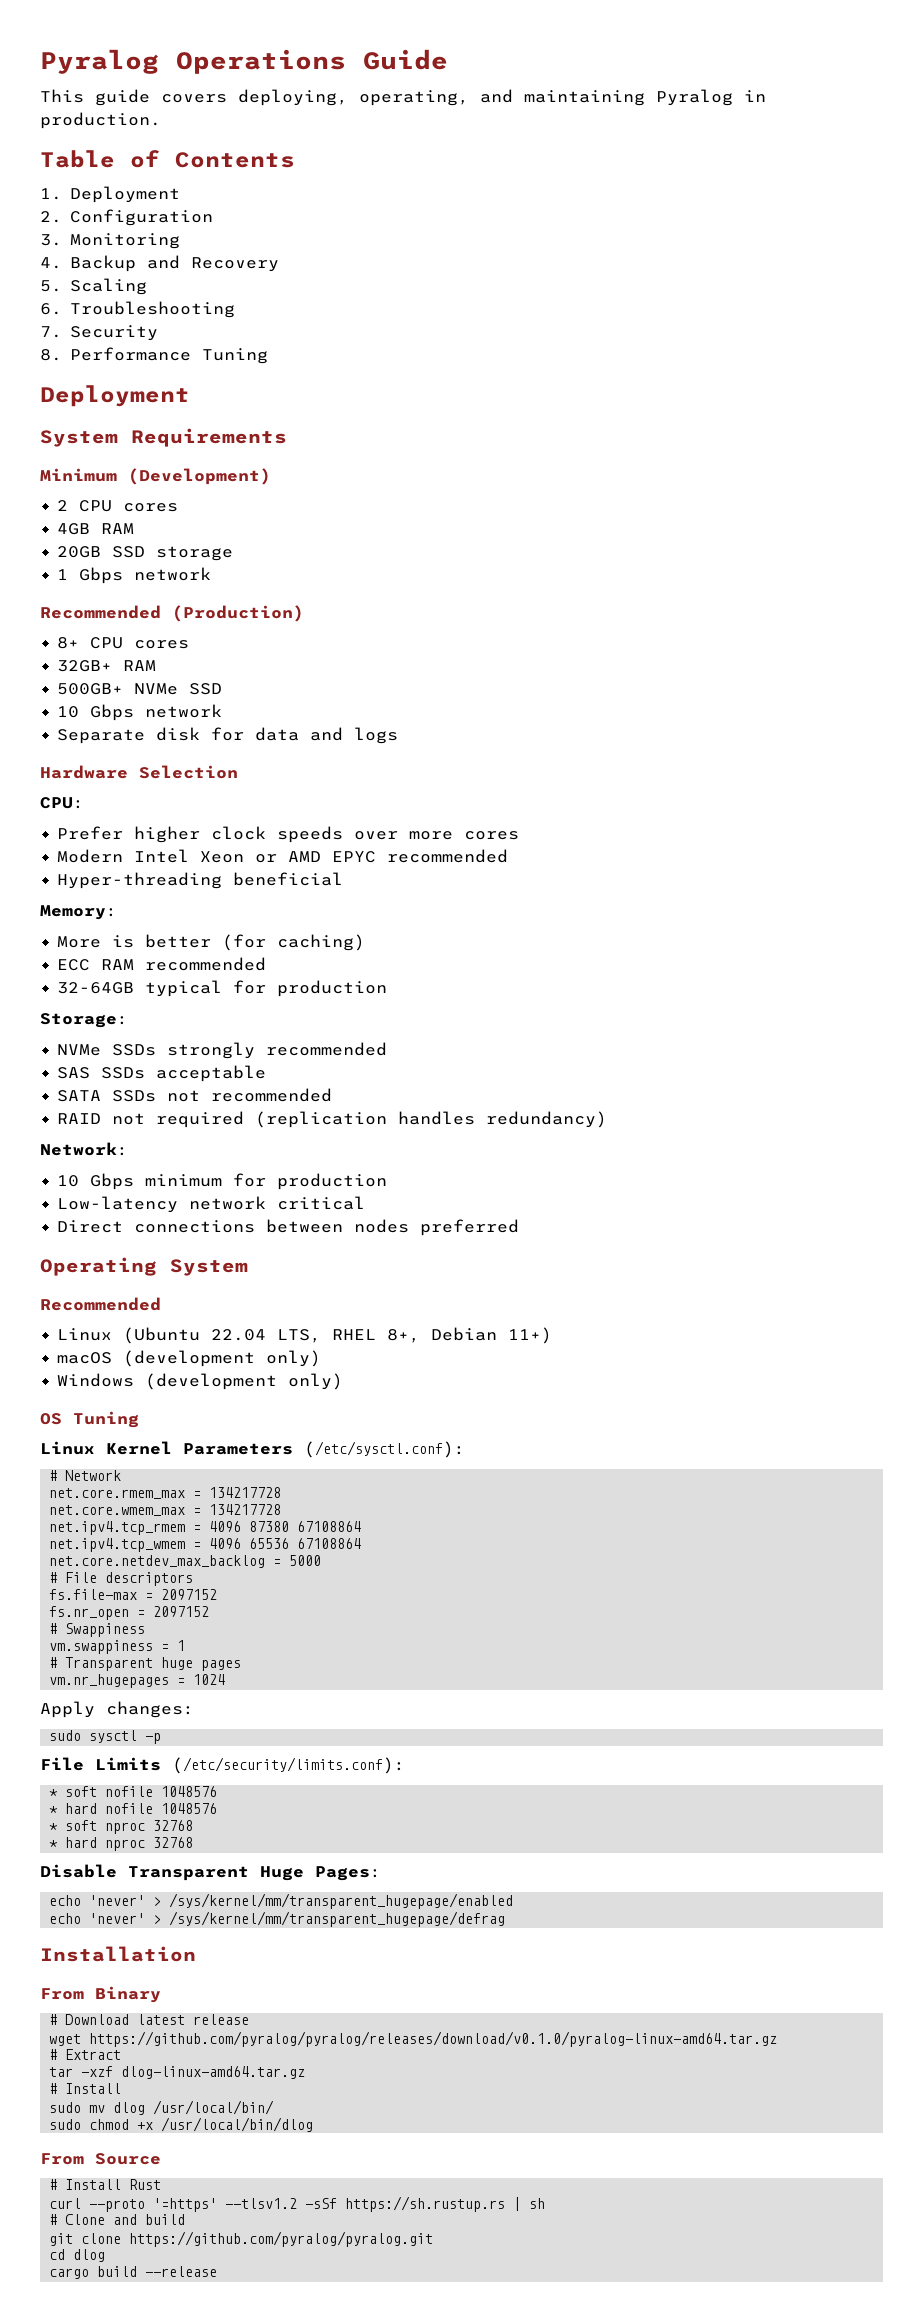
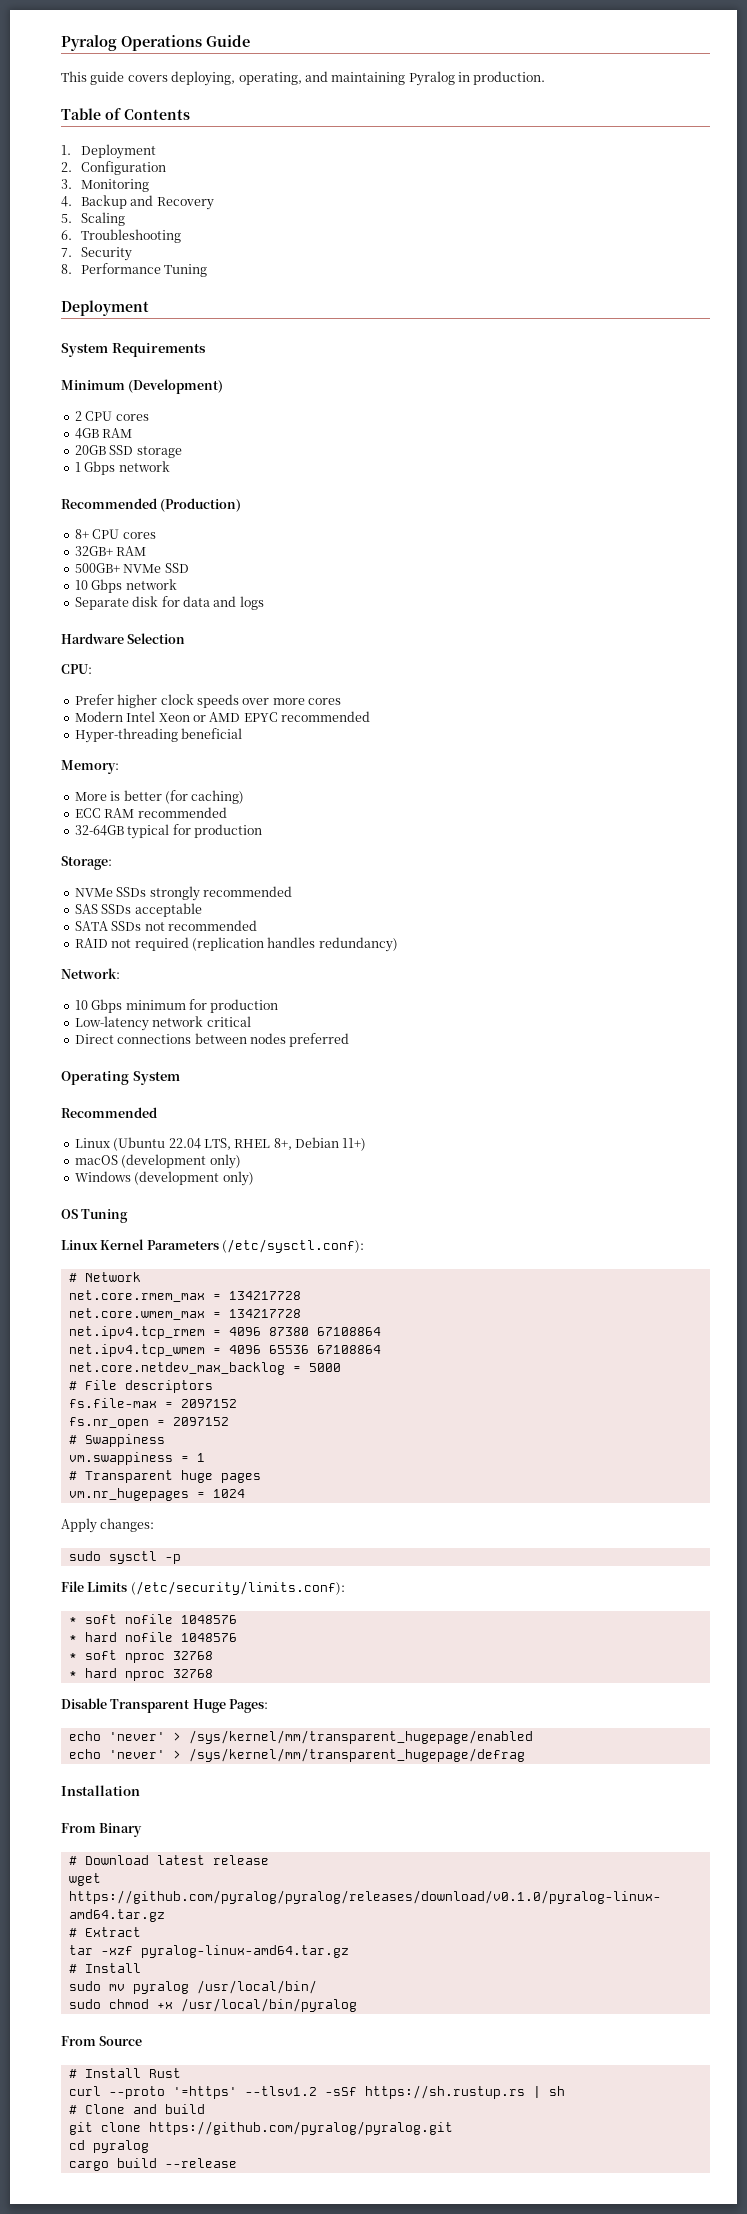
- tar -xzf dlog-linux-amd64.tar.gz
+ tar -xzf pyralog-linux-amd64.tar.gz
- sudo mv dlog /usr/local/bin/
+ sudo mv pyralog /usr/local/bin/
- sudo chmod +x /usr/local/bin/dlog
+ sudo chmod +x /usr/local/bin/pyralog
- cd dlog
+ cd pyralog

